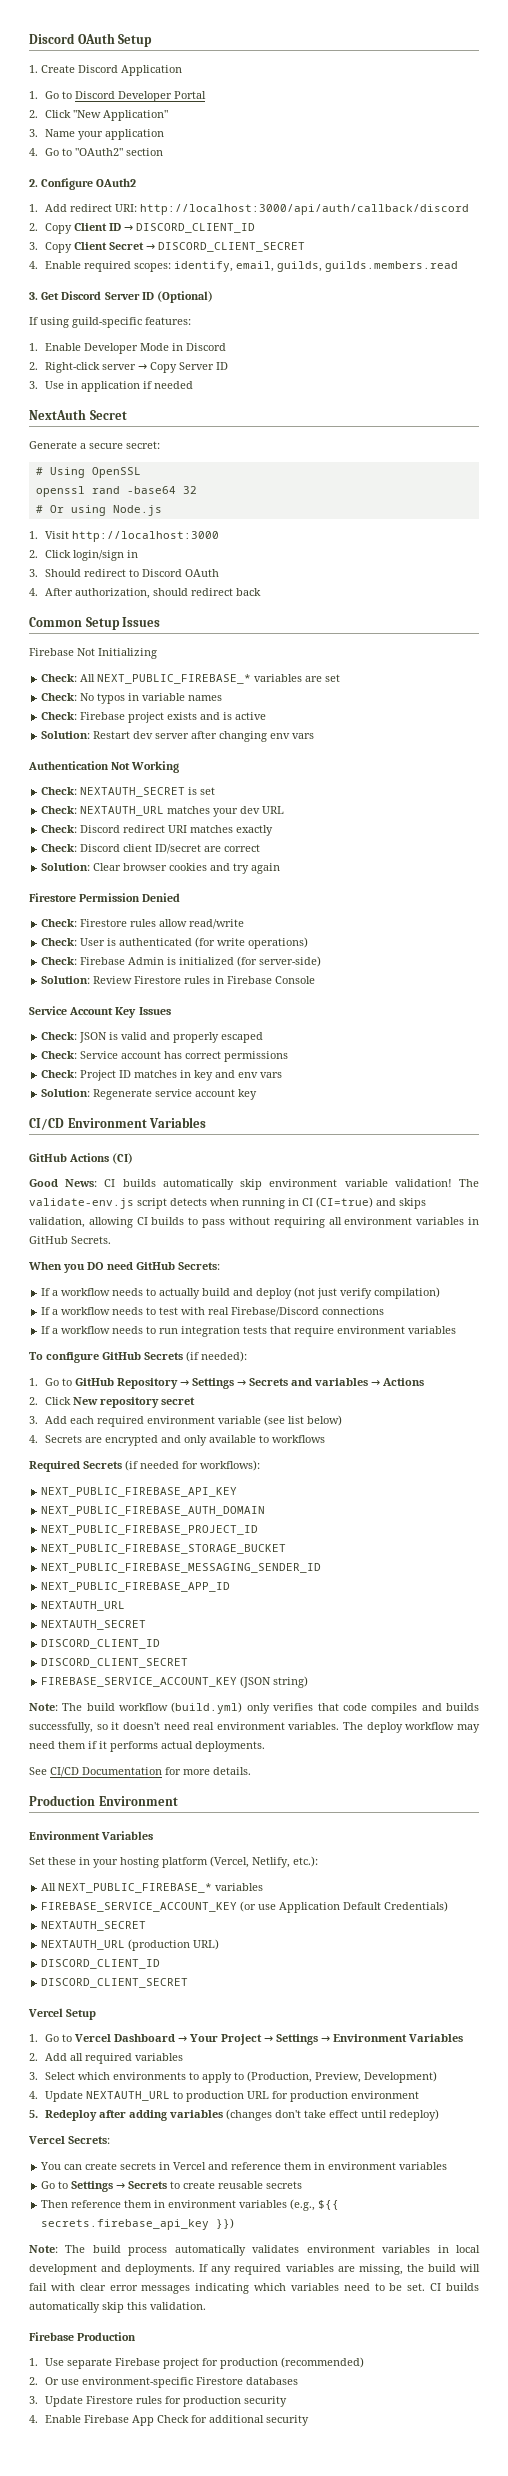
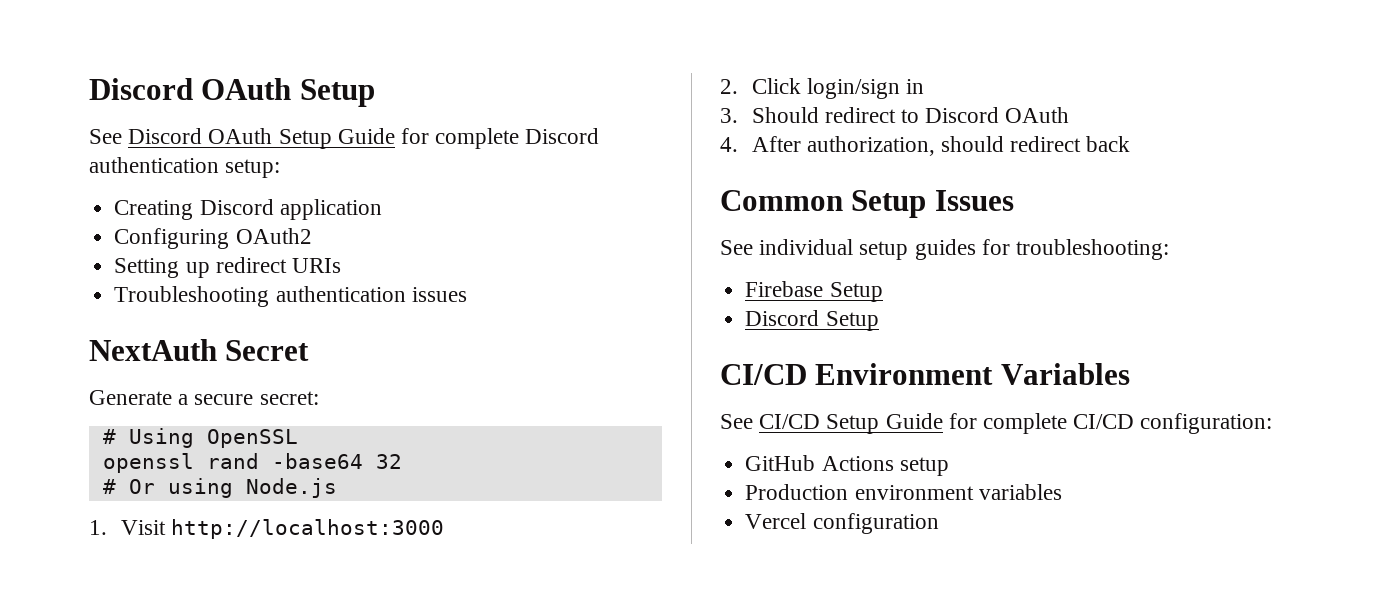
- 1. Create Discord Application
- 1. Go to Discord Developer Portal
- 2. Click "New Application"
- 3. Name your application
- 4. Go to "OAuth2" section
- 2. Configure OAuth2
- 1. Add redirect URI: http://localhost:3000/api/auth/callback/discord
- 2. Copy Client ID → DISCORD_CLIENT_ID
- 3. Copy Client Secret → DISCORD_CLIENT_SECRET
- 4. Enable required scopes: identify, email, guilds, guilds.members.read
- 3. Get Discord Server ID (Optional)
- If using guild-specific features:
- 1. Enable Developer Mode in Discord
- 2. Right-click server → Copy Server ID
- 3. Use in application if needed
+ See Discord OAuth Setup Guide for complete Discord authentication setup:
+ Creating Discord application
+ Configuring OAuth2
+ Setting up redirect URIs
+ Troubleshooting authentication issues
- Firebase Not Initializing
- Check: All NEXT_PUBLIC_FIREBASE_* variables are set
- Check: No typos in variable names
- Check: Firebase project exists and is active
- Solution: Restart dev server after changing env vars
- Authentication Not Working
- Check: NEXTAUTH_SECRET is set
- Check: NEXTAUTH_URL matches your dev URL
- Check: Discord redirect URI matches exactly
- Check: Discord client ID/secret are correct
- Solution: Clear browser cookies and try again
- Firestore Permission Denied
- Check: Firestore rules allow read/write
- Check: User is authenticated (for write operations)
- Check: Firebase Admin is initialized (for server-side)
- Solution: Review Firestore rules in Firebase Console
- Service Account Key Issues
- Check: JSON is valid and properly escaped
- Check: Service account has correct permissions
- Check: Project ID matches in key and env vars
- Solution: Regenerate service account key
+ See individual setup guides for troubleshooting:
+ Firebase Setup
+ Discord Setup
  CI/CD Environment Variables
- GitHub Actions (CI)
- Good News: CI builds automatically skip environment variable validation! The validate-env.js script detects when running in CI (CI=true) and skips validation, allowing CI builds to pass without requiring all environment variables in GitHub Secrets.
- When you DO need GitHub Secrets:
- If a workflow needs to actually build and deploy (not just verify compilation)
- If a workflow needs to test with real Firebase/Discord connections
- If a workflow needs to run integration tests that require environment variables
- To configure GitHub Secrets (if needed):
- 1. Go to GitHub Repository → Settings → Secrets and variables → Actions
- 2. Click New repository secret
- 3. Add each required environment variable (see list below)
- 4. Secrets are encrypted and only available to workflows
- Required Secrets (if needed for workflows):
- NEXT_PUBLIC_FIREBASE_API_KEY
- NEXT_PUBLIC_FIREBASE_AUTH_DOMAIN
- NEXT_PUBLIC_FIREBASE_PROJECT_ID
- NEXT_PUBLIC_FIREBASE_STORAGE_BUCKET
- NEXT_PUBLIC_FIREBASE_MESSAGING_SENDER_ID
- NEXT_PUBLIC_FIREBASE_APP_ID
- NEXTAUTH_URL
- NEXTAUTH_SECRET
- DISCORD_CLIENT_ID
- DISCORD_CLIENT_SECRET
- FIREBASE_SERVICE_ACCOUNT_KEY (JSON string)
- Note: The build workflow (build.yml) only verifies that code compiles and builds successfully, so it doesn't need real environment variables. The deploy workflow may need them if it performs actual deployments.
- See CI/CD Documentation for more details.
- Production Environment
- Environment Variables
- Set these in your hosting platform (Vercel, Netlify, etc.):
- All NEXT_PUBLIC_FIREBASE_* variables
- FIREBASE_SERVICE_ACCOUNT_KEY (or use Application Default Credentials)
- NEXTAUTH_SECRET
- NEXTAUTH_URL (production URL)
- DISCORD_CLIENT_ID
- DISCORD_CLIENT_SECRET
- Vercel Setup
- 1. Go to Vercel Dashboard → Your Project → Settings → Environment Variables
- 2. Add all required variables
- 3. Select which environments to apply to (Production, Preview, Development)
- 4. Update NEXTAUTH_URL to production URL for production environment
- 5. Redeploy after adding variables (changes don't take effect until redeploy)
- Vercel Secrets:
- You can create secrets in Vercel and reference them in environment variables
- Go to Settings → Secrets to create reusable secrets
- Then reference them in environment variables (e.g., ${{ secrets.firebase_api_key }})
- Note: The build process automatically validates environment variables in local development and deployments. If any required variables are missing, the build will fail with clear error messages indicating which variables need to be set. CI builds automatically skip this validation.
- Firebase Production
- 1. Use separate Firebase project for production (recommended)
- 2. Or use environment-specific Firestore databases
- 3. Update Firestore rules for production security
- 4. Enable Firebase App Check for additional security
+ See CI/CD Setup Guide for complete CI/CD configuration:
+ GitHub Actions setup
+ Production environment variables
+ Vercel configuration

